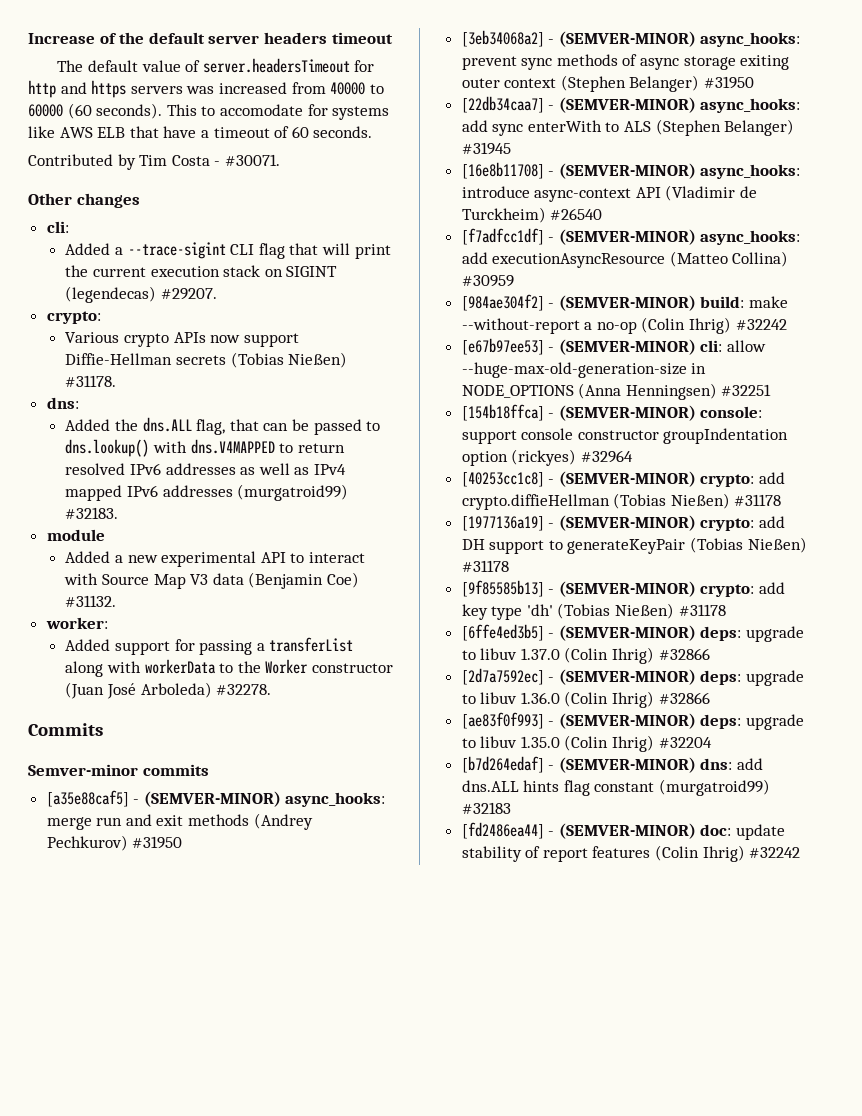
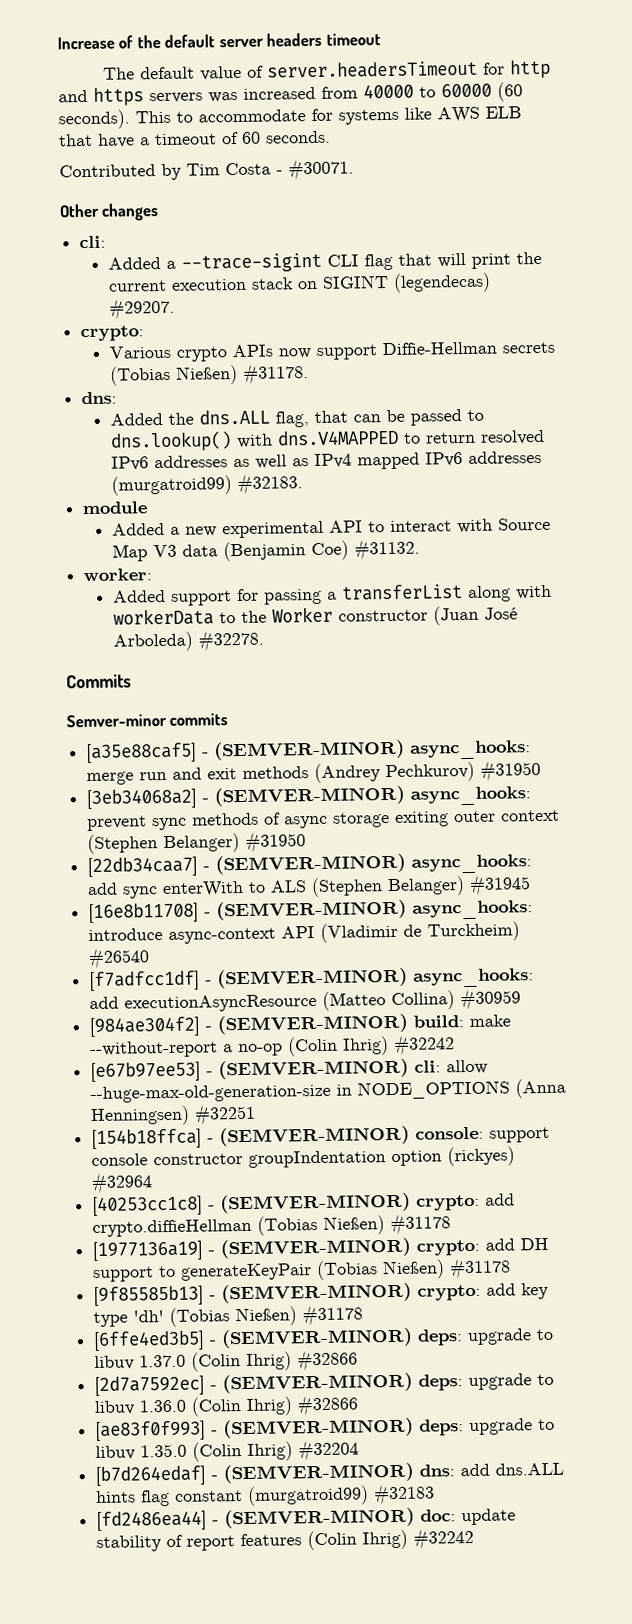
- This to accomodate for systems like AWS ELB that have a timeout of 60 seconds.
+ This to accommodate for systems like AWS ELB that have a timeout of 60 seconds.

